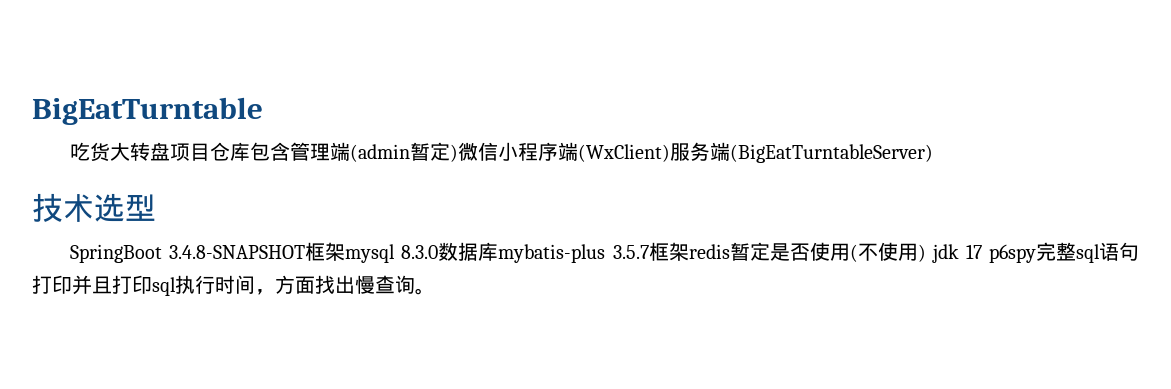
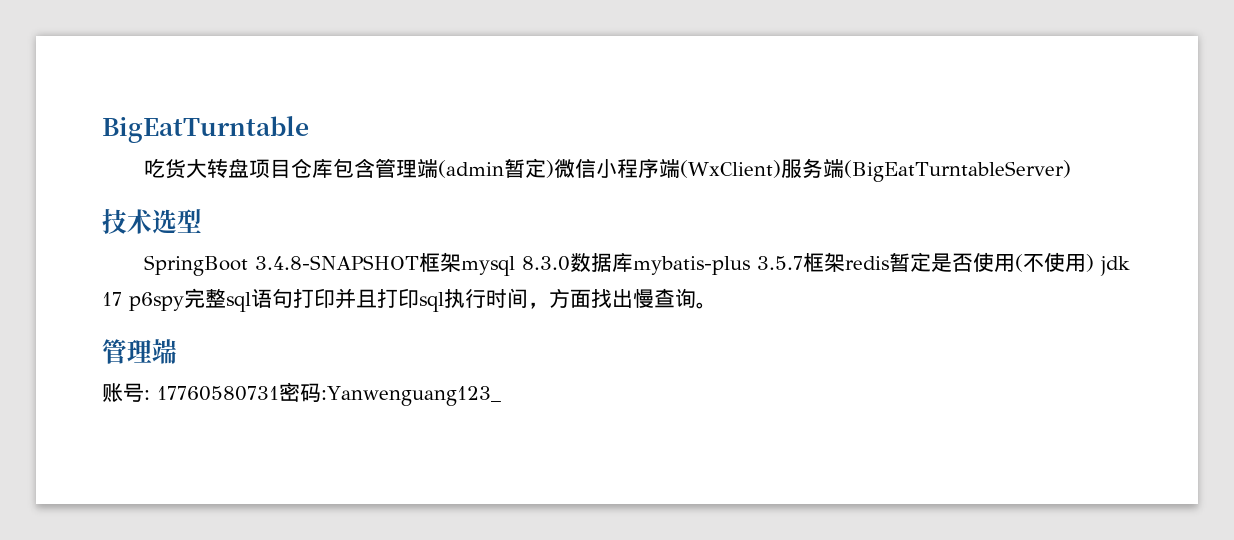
  SpringBoot 3.4.8-SNAPSHOT框架mysql 8.3.0数据库mybatis-plus 3.5.7框架redis暂定是否使用(不使用) jdk 17 p6spy完整sql语句打印并且打印sql执行时间，方面找出慢查询。
+ 管理端
+ 账号: 17760580731密码:Yanwenguang123_

